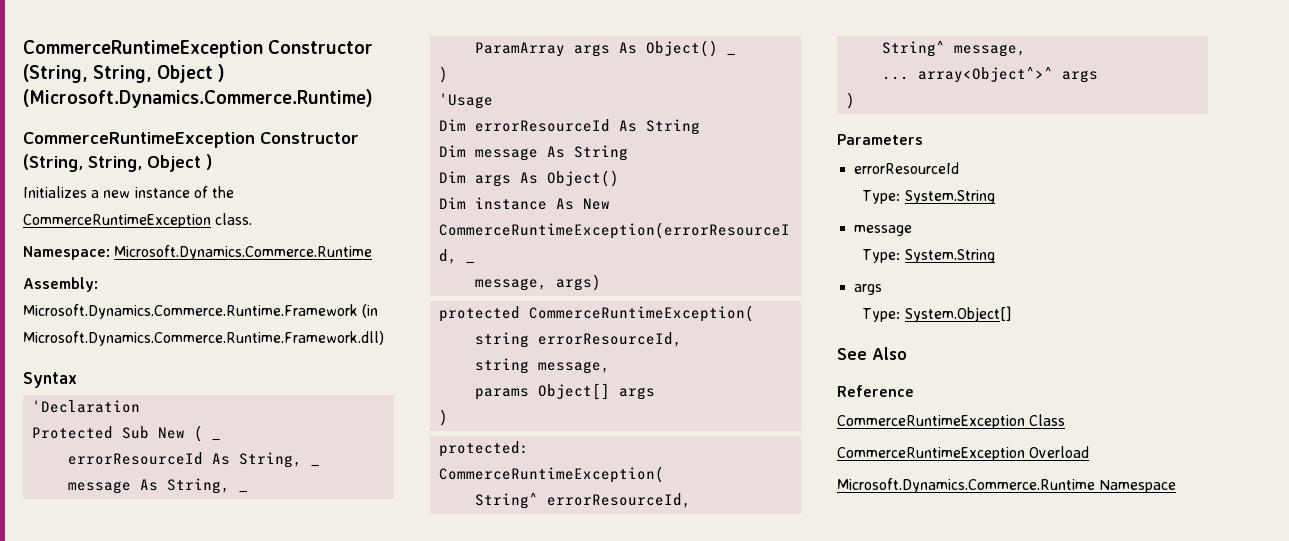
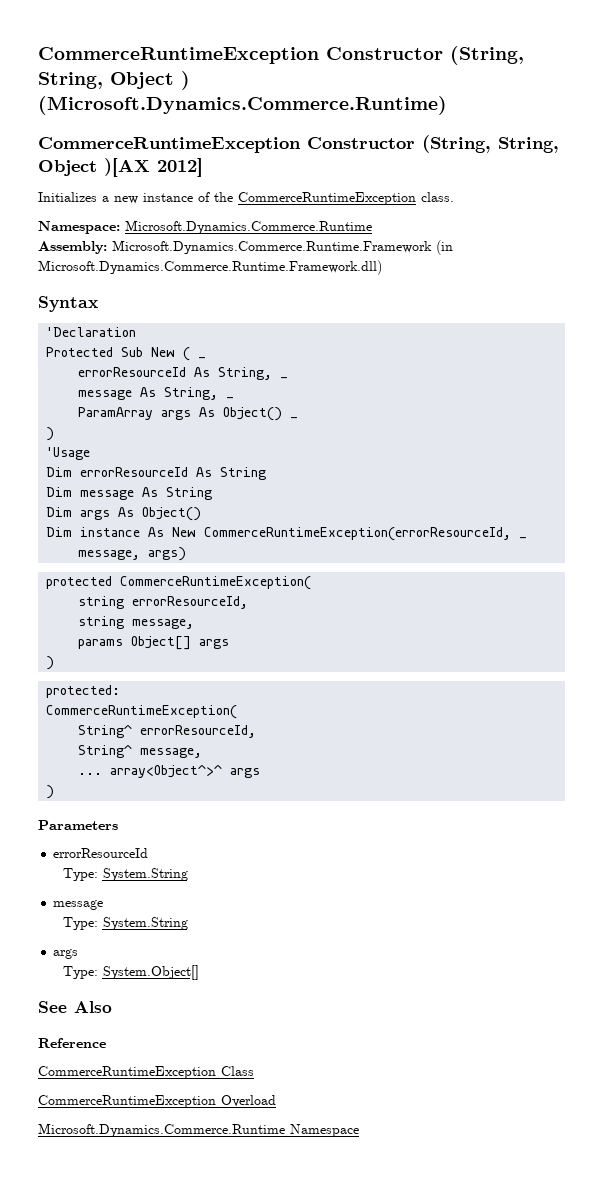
  CommerceRuntimeException Constructor (String, String, Object ) (Microsoft.Dynamics.Commerce.Runtime)
- CommerceRuntimeException Constructor (String, String, Object )
+ CommerceRuntimeException Constructor (String, String, Object )[AX 2012]

